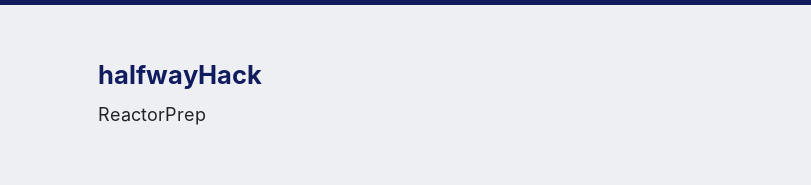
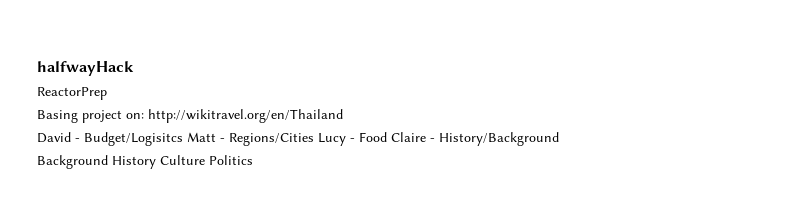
+ Basing project on: http://wikitravel.org/en/Thailand
+ David - Budget/Logisitcs Matt - Regions/Cities Lucy - Food Claire - History/Background
+ Background History Culture Politics

